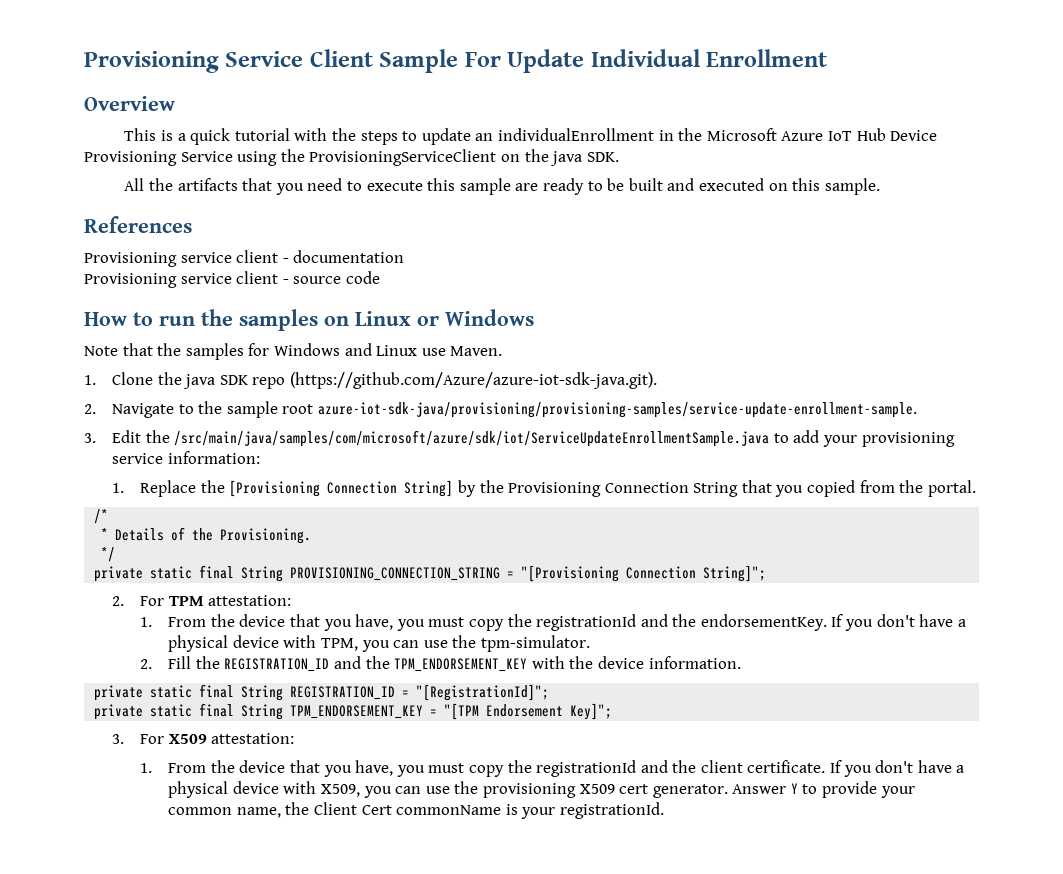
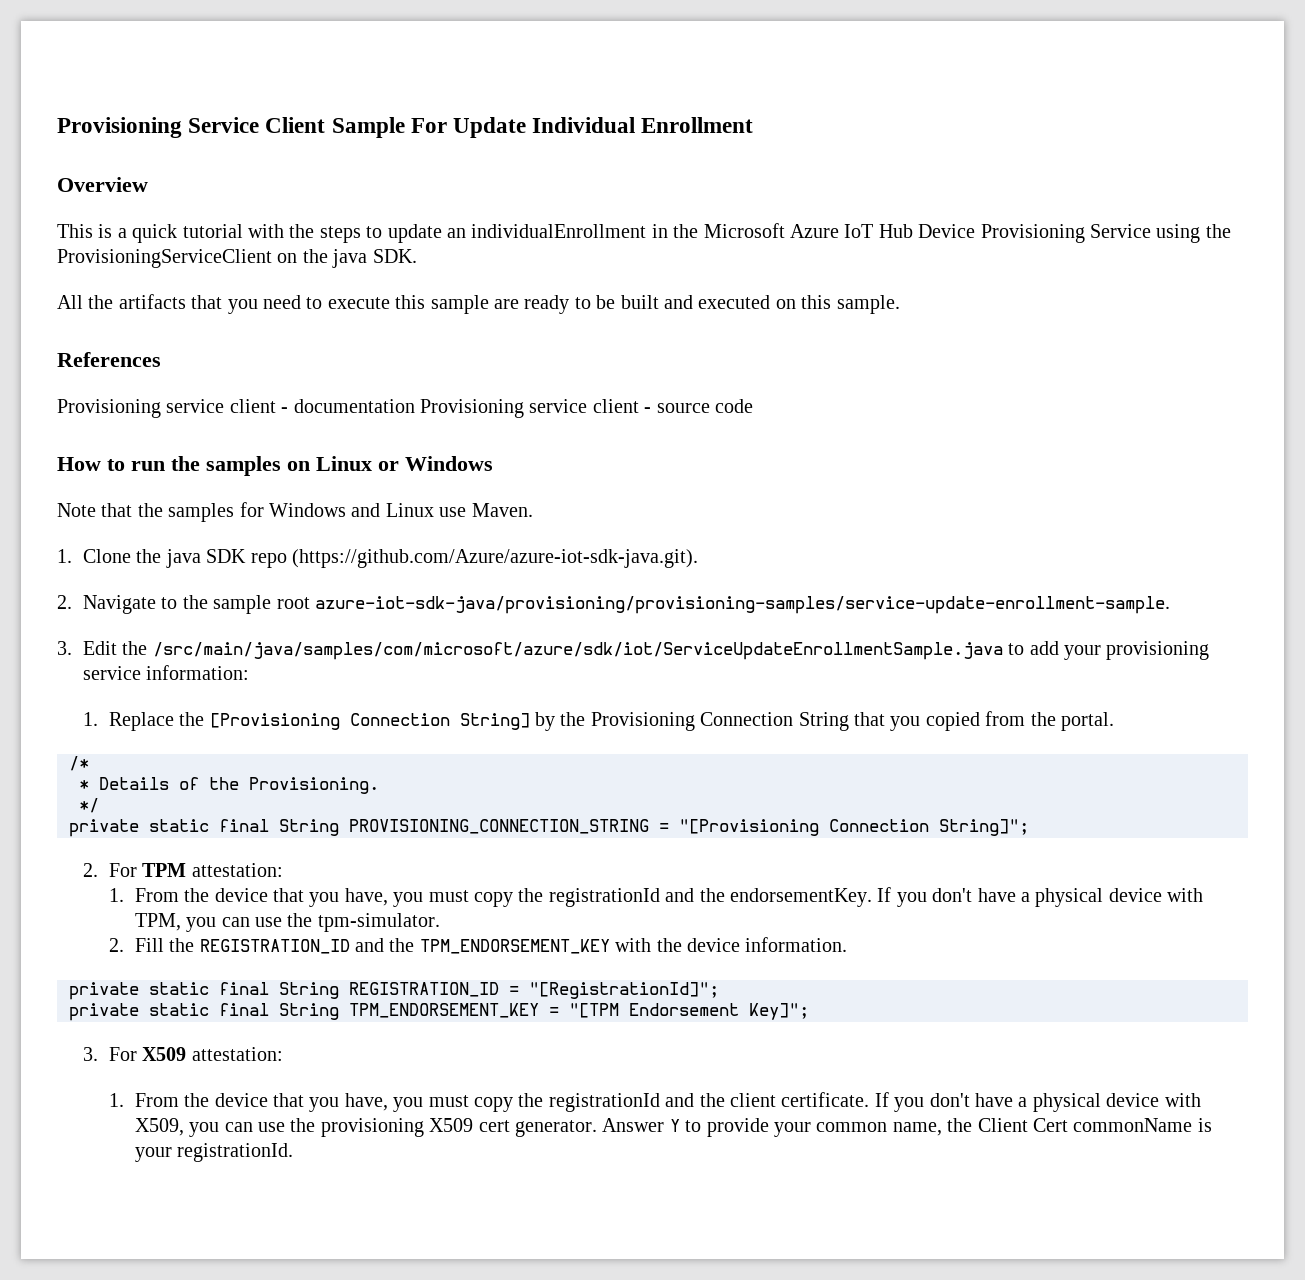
- Provisioning service client - documentation
- Provisioning service client - source code
+ Provisioning service client - documentation Provisioning service client - source code

